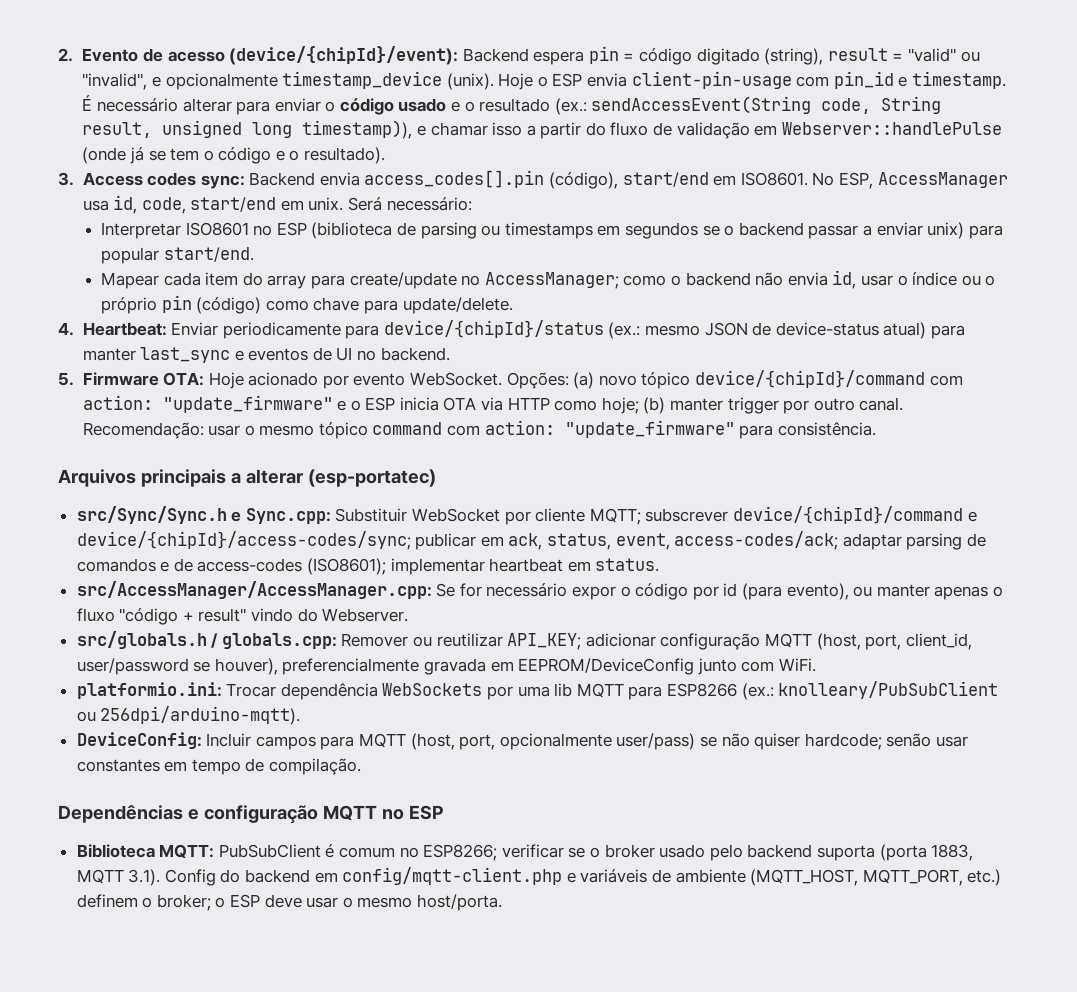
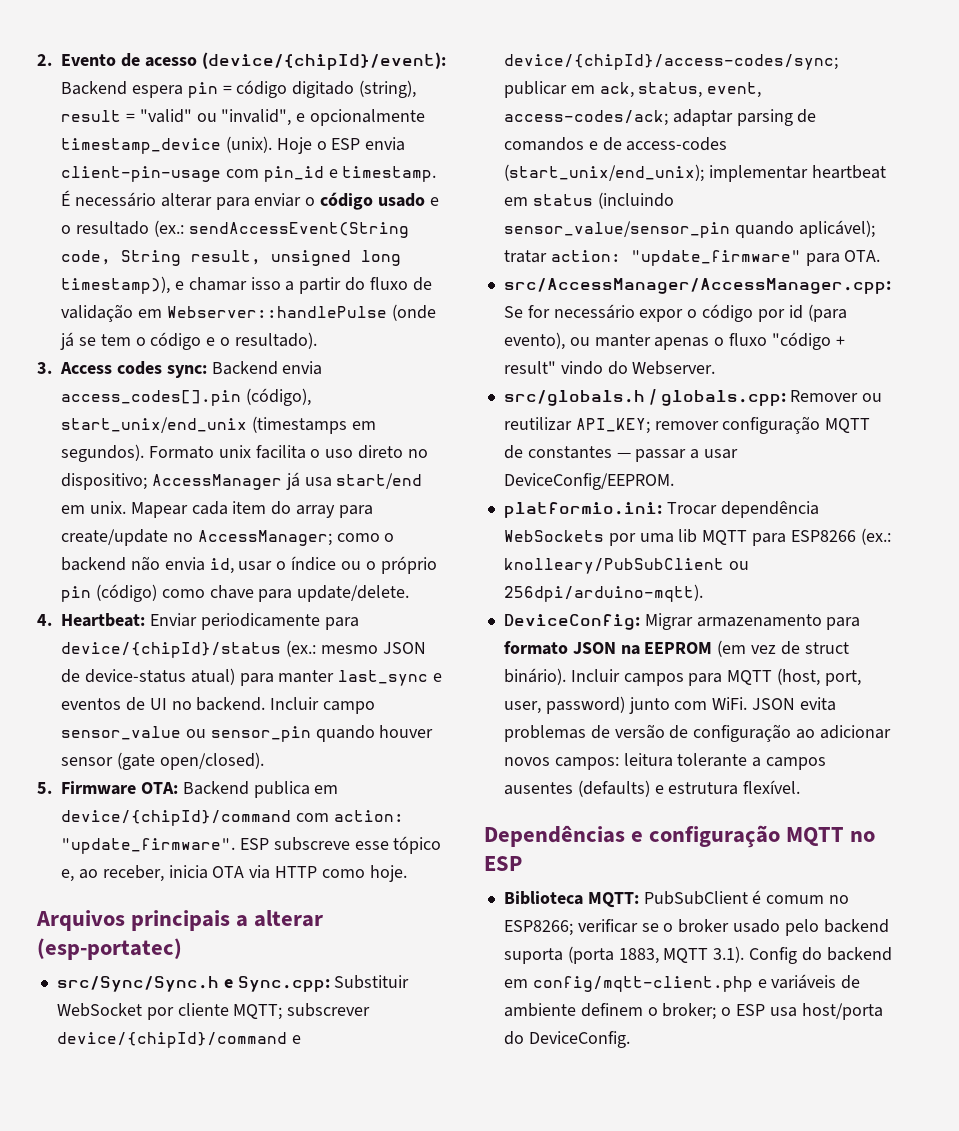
- 3. Access codes sync: Backend envia access_codes[].pin (código), start/end em ISO8601. No ESP, AccessManager usa id, code, start/end em unix. Será necessário:
- Interpretar ISO8601 no ESP (biblioteca de parsing ou timestamps em segundos se o backend passar a enviar unix) para popular start/end.
- Mapear cada item do array para create/update no AccessManager; como o backend não envia id, usar o índice ou o próprio pin (código) como chave para update/delete.
+ 3. Access codes sync: Backend envia access_codes[].pin (código), start_unix/end_unix (timestamps em segundos). Formato unix facilita o uso direto no dispositivo; AccessManager já usa start/end em unix. Mapear cada item do array para create/update no AccessManager; como o backend não envia id, usar o índice ou o próprio pin (código) como chave para update/delete.
- 4. Heartbeat: Enviar periodicamente para device/{chipId}/status (ex.: mesmo JSON de device-status atual) para manter last_sync e eventos de UI no backend.
- 5. Firmware OTA: Hoje acionado por evento WebSocket. Opções: (a) novo tópico device/{chipId}/command com action: "update_firmware" e o ESP inicia OTA via HTTP como hoje; (b) manter trigger por outro canal. Recomendação: usar o mesmo tópico command com action: "update_firmware" para consistência.
+ 4. Heartbeat: Enviar periodicamente para device/{chipId}/status (ex.: mesmo JSON de device-status atual) para manter last_sync e eventos de UI no backend. Incluir campo sensor_value ou sensor_pin quando houver sensor (gate open/closed).
+ 5. Firmware OTA: Backend publica em device/{chipId}/command com action: "update_firmware". ESP subscreve esse tópico e, ao receber, inicia OTA via HTTP como hoje.
- src/Sync/Sync.h e Sync.cpp: Substituir WebSocket por cliente MQTT; subscrever device/{chipId}/command e device/{chipId}/access-codes/sync; publicar em ack, status, event, access-codes/ack; adaptar parsing de comandos e de access-codes (ISO8601); implementar heartbeat em status.
+ src/Sync/Sync.h e Sync.cpp: Substituir WebSocket por cliente MQTT; subscrever device/{chipId}/command e device/{chipId}/access-codes/sync; publicar em ack, status, event, access-codes/ack; adaptar parsing de comandos e de access-codes (start_unix/end_unix); implementar heartbeat em status (incluindo sensor_value/sensor_pin quando aplicável); tratar action: "update_firmware" para OTA.
- src/globals.h / globals.cpp: Remover ou reutilizar API_KEY; adicionar configuração MQTT (host, port, client_id, user/password se houver), preferencialmente gravada em EEPROM/DeviceConfig junto com WiFi.
+ src/globals.h / globals.cpp: Remover ou reutilizar API_KEY; remover configuração MQTT de constantes — passar a usar DeviceConfig/EEPROM.
- DeviceConfig: Incluir campos para MQTT (host, port, opcionalmente user/pass) se não quiser hardcode; senão usar constantes em tempo de compilação.
+ DeviceConfig: Migrar armazenamento para formato JSON na EEPROM (em vez de struct binário). Incluir campos para MQTT (host, port, user, password) junto com WiFi. JSON evita problemas de versão de configuração ao adicionar novos campos: leitura tolerante a campos ausentes (defaults) e estrutura flexível.
- Biblioteca MQTT: PubSubClient é comum no ESP8266; verificar se o broker usado pelo backend suporta (porta 1883, MQTT 3.1). Config do backend em config/mqtt-client.php e variáveis de ambiente (MQTT_HOST, MQTT_PORT, etc.) definem o broker; o ESP deve usar o mesmo host/porta.
+ Biblioteca MQTT: PubSubClient é comum no ESP8266; verificar se o broker usado pelo backend suporta (porta 1883, MQTT 3.1). Config do backend em config/mqtt-client.php e variáveis de ambiente definem o broker; o ESP usa host/porta do DeviceConfig.

